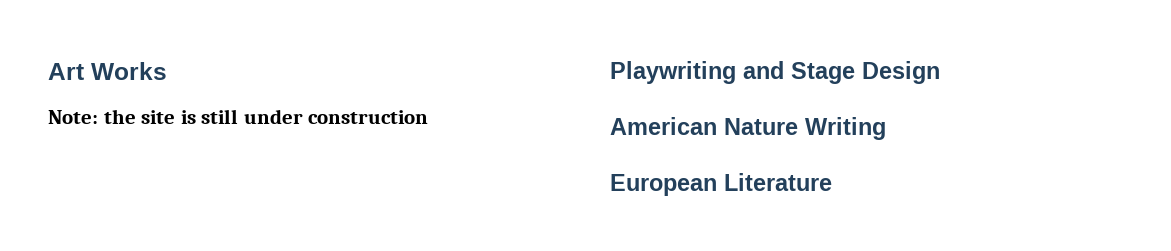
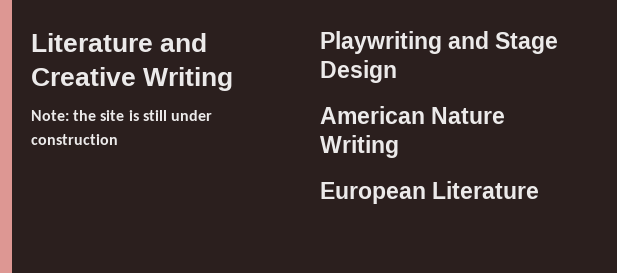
- Art Works
+ Literature and Creative Writing

